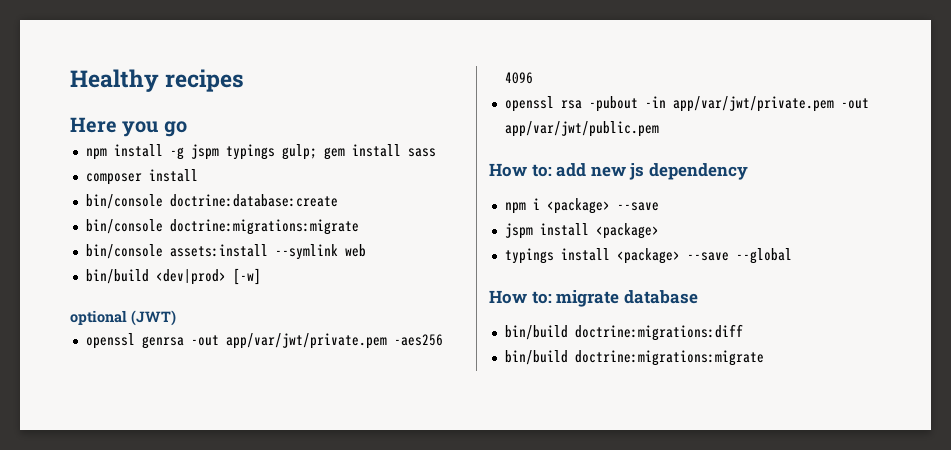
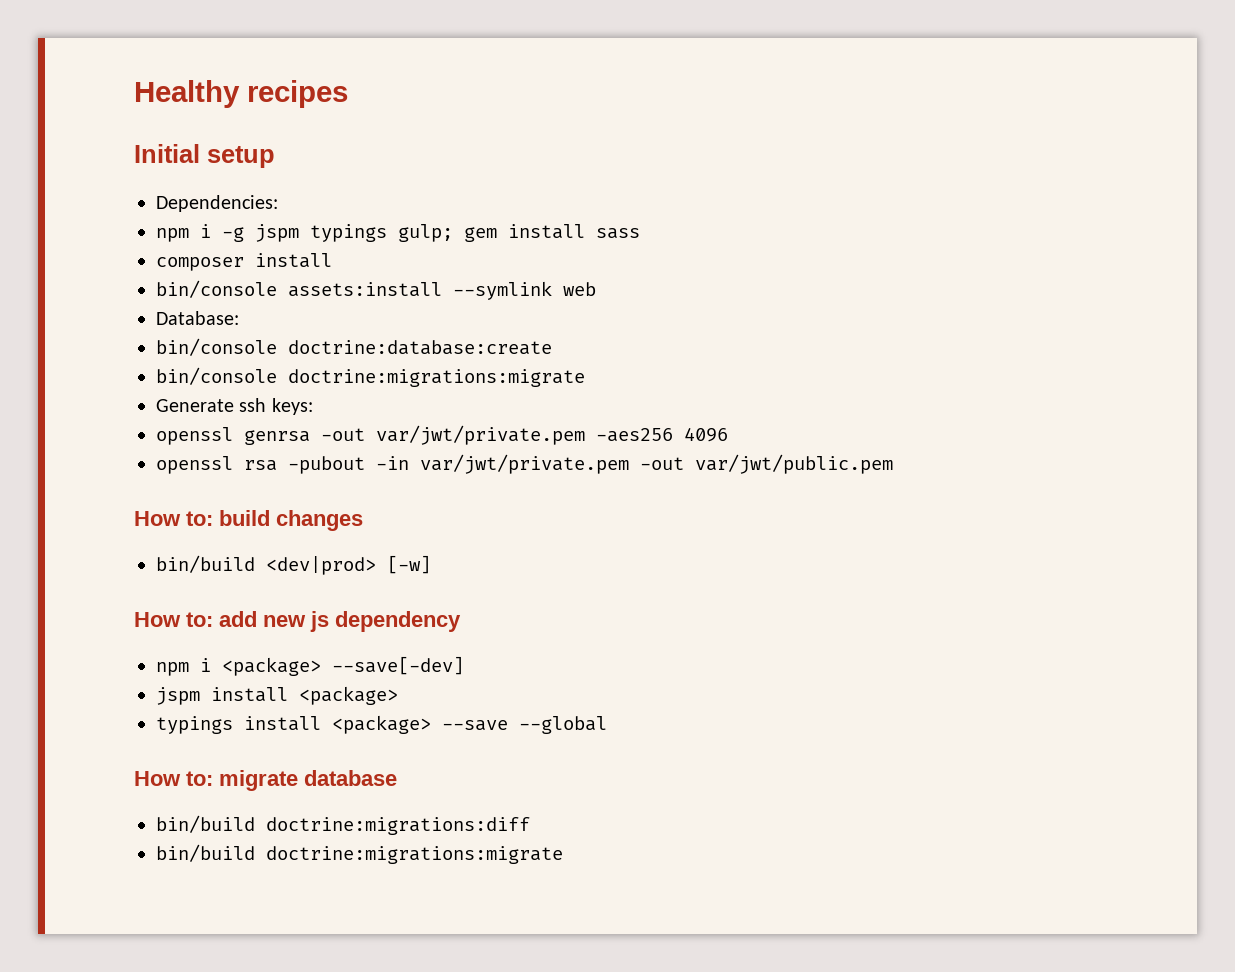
- Here you go
- npm install -g jspm typings gulp; gem install sass
+ Initial setup
+ Dependencies:
+ npm i -g jspm typings gulp; gem install sass
+ bin/console assets:install --symlink web
+ Database:
- bin/console assets:install --symlink web
- bin/build <dev|prod> [-w]
- optional (JWT)
+ Generate ssh keys:
- openssl genrsa -out app/var/jwt/private.pem -aes256 4096
+ openssl genrsa -out var/jwt/private.pem -aes256 4096
- openssl rsa -pubout -in app/var/jwt/private.pem -out app/var/jwt/public.pem
+ openssl rsa -pubout -in var/jwt/private.pem -out var/jwt/public.pem
+ How to: build changes
+ bin/build <dev|prod> [-w]
- npm i <package> --save
+ npm i <package> --save[-dev]

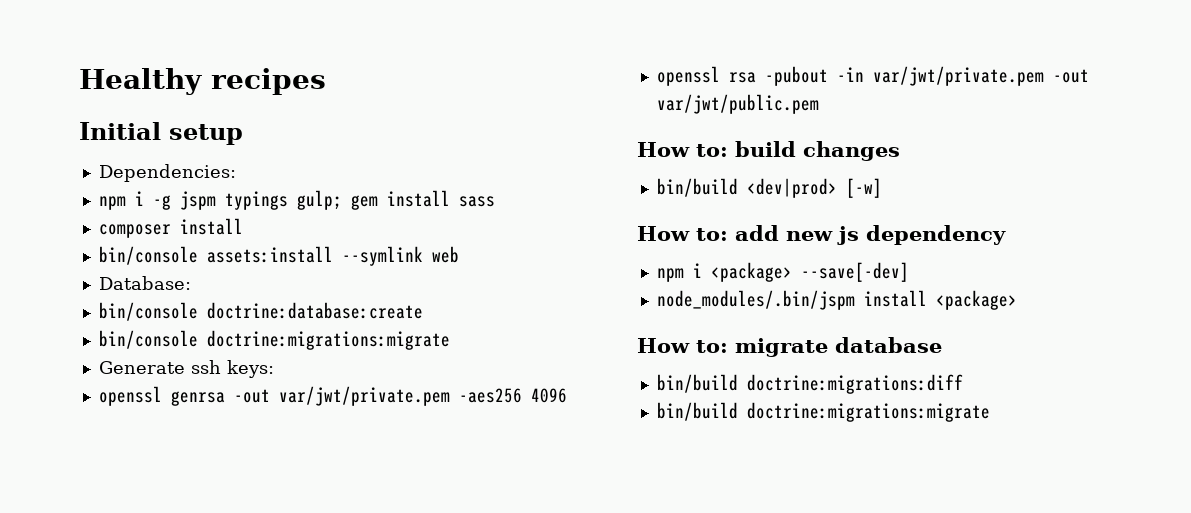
- jspm install <package>
- typings install <package> --save --global
+ node_modules/.bin/jspm install <package>

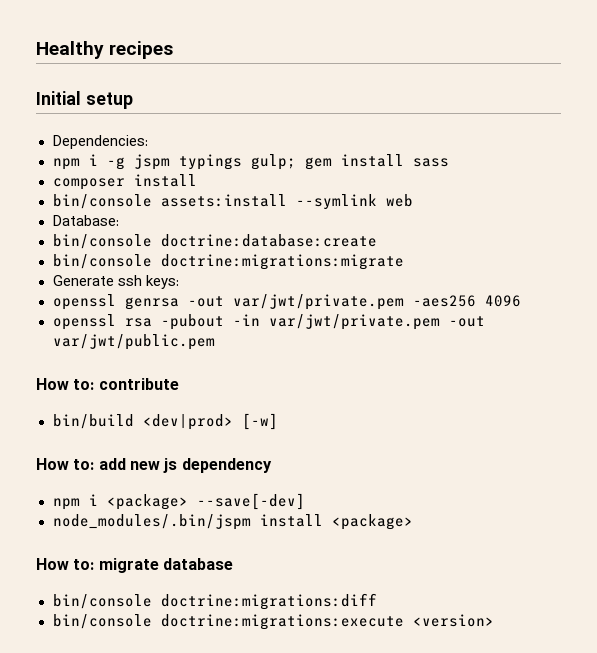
- How to: build changes
+ How to: contribute
- bin/build doctrine:migrations:diff
+ bin/console doctrine:migrations:diff
- bin/build doctrine:migrations:migrate
+ bin/console doctrine:migrations:execute <version>

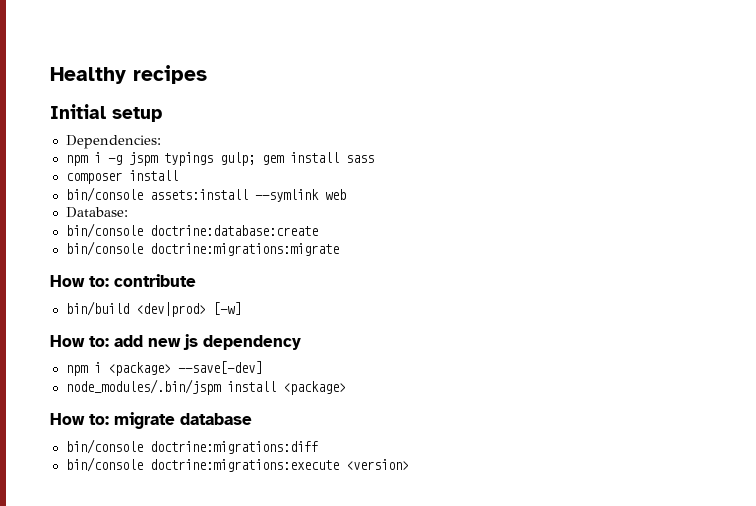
- Generate ssh keys:
- openssl genrsa -out var/jwt/private.pem -aes256 4096
- openssl rsa -pubout -in var/jwt/private.pem -out var/jwt/public.pem

